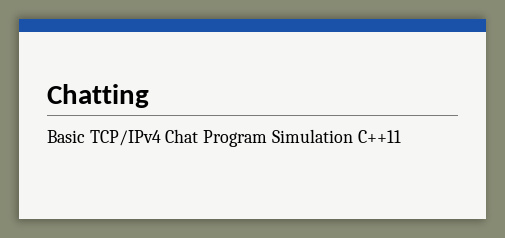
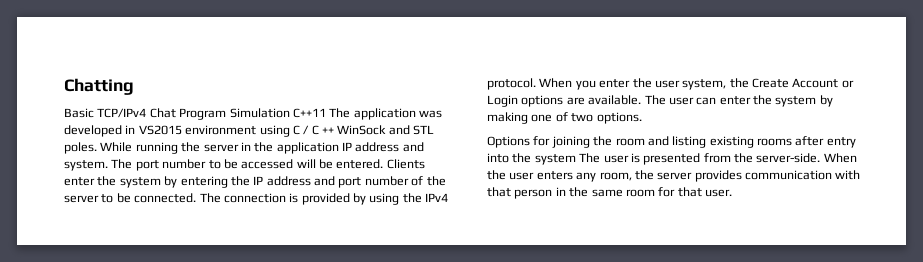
- Basic TCP/IPv4 Chat Program Simulation C++11
+ Basic TCP/IPv4 Chat Program Simulation C++11 The application was developed in VS2015 environment using C / C ++ WinSock and STL poles. While running the server in the application IP address and system. The port number to be accessed will be entered. Clients enter the system by entering the IP address and port number of the server to be connected. The connection is provided by using the IPv4 protocol. When you enter the user system, the Create Account or Login options are available. The user can enter the system by making one of two options.
+ Options for joining the room and listing existing rooms after entry into the system The user is presented from the server-side. When the user enters any room, the server provides communication with that person in the same room for that user.

